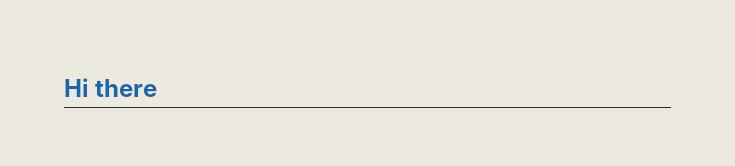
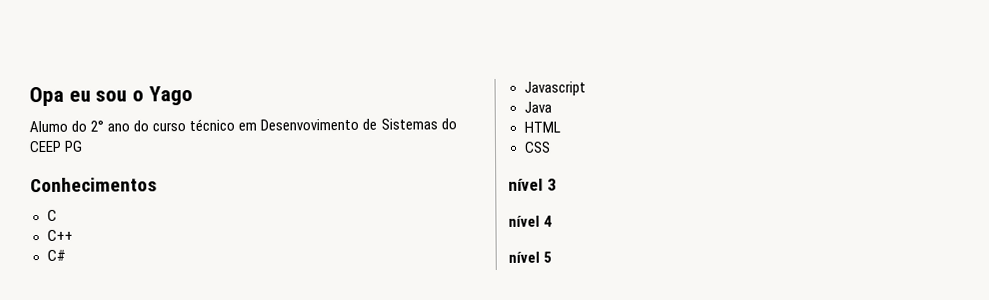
- Hi there
+ Opa eu sou o Yago
+ Alumo do 2° ano do curso técnico em Desenvovimento de Sistemas do CEEP PG
+ Conhecimentos
+ C
+ C++
+ C#
+ Javascript
+ Java
+ HTML
+ CSS
+ nível 3
+ nível 4
+ nível 5

